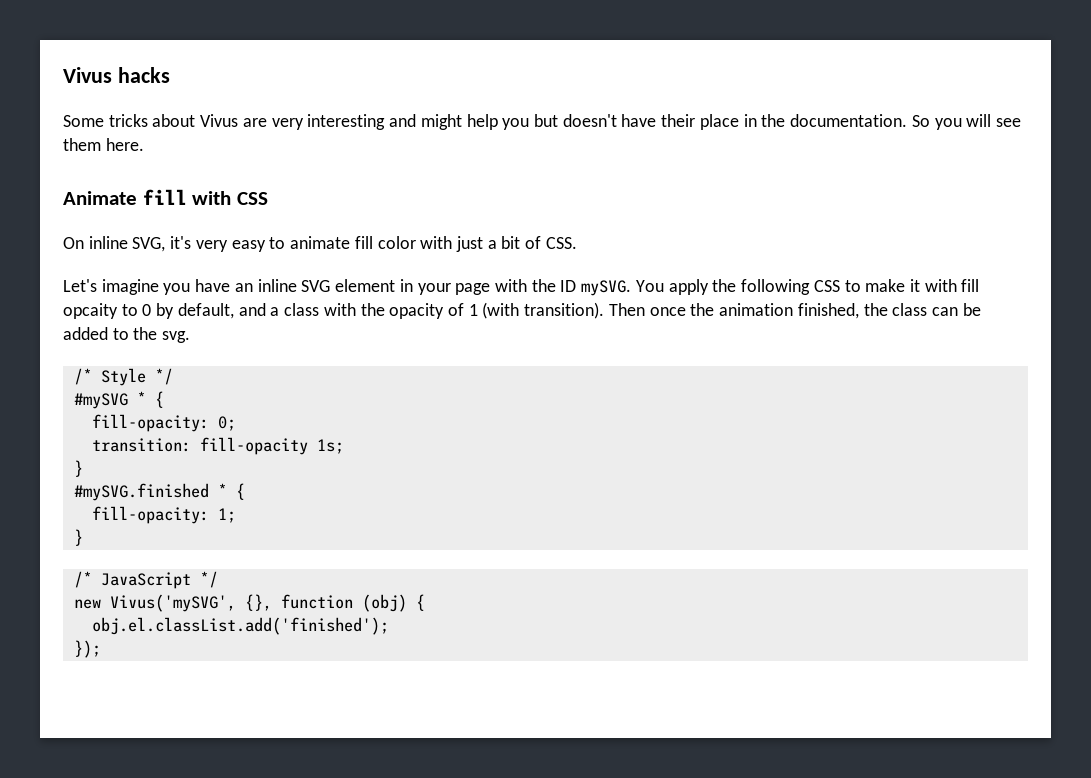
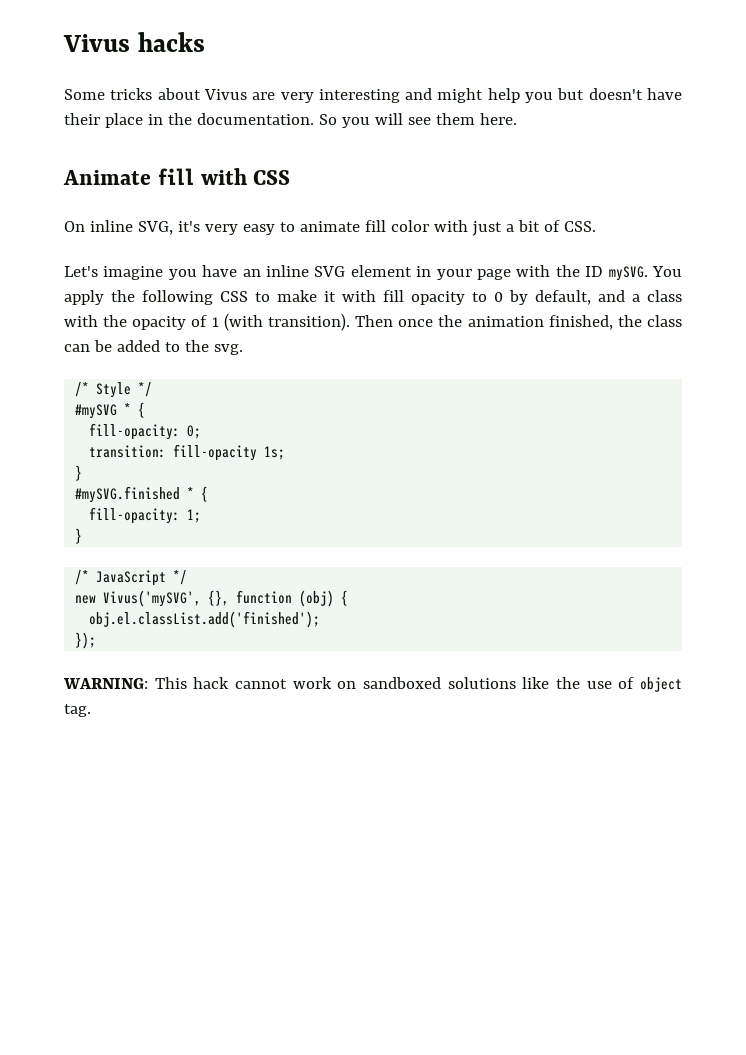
- You apply the following CSS to make it with fill opcaity to 0 by default, and a class with the opacity of 1 (with transition).
+ You apply the following CSS to make it with fill opacity to 0 by default, and a class with the opacity of 1 (with transition).
+ WARNING: This hack cannot work on sandboxed solutions like the use of object tag.

